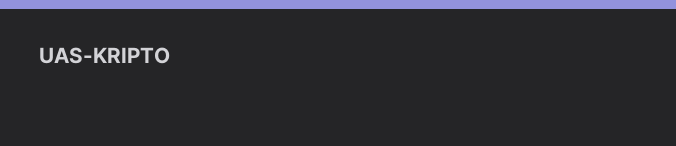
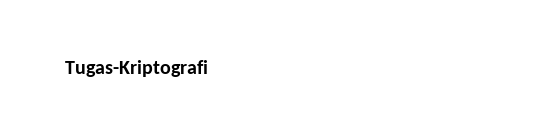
- UAS-KRIPTO
+ Tugas-Kriptografi

